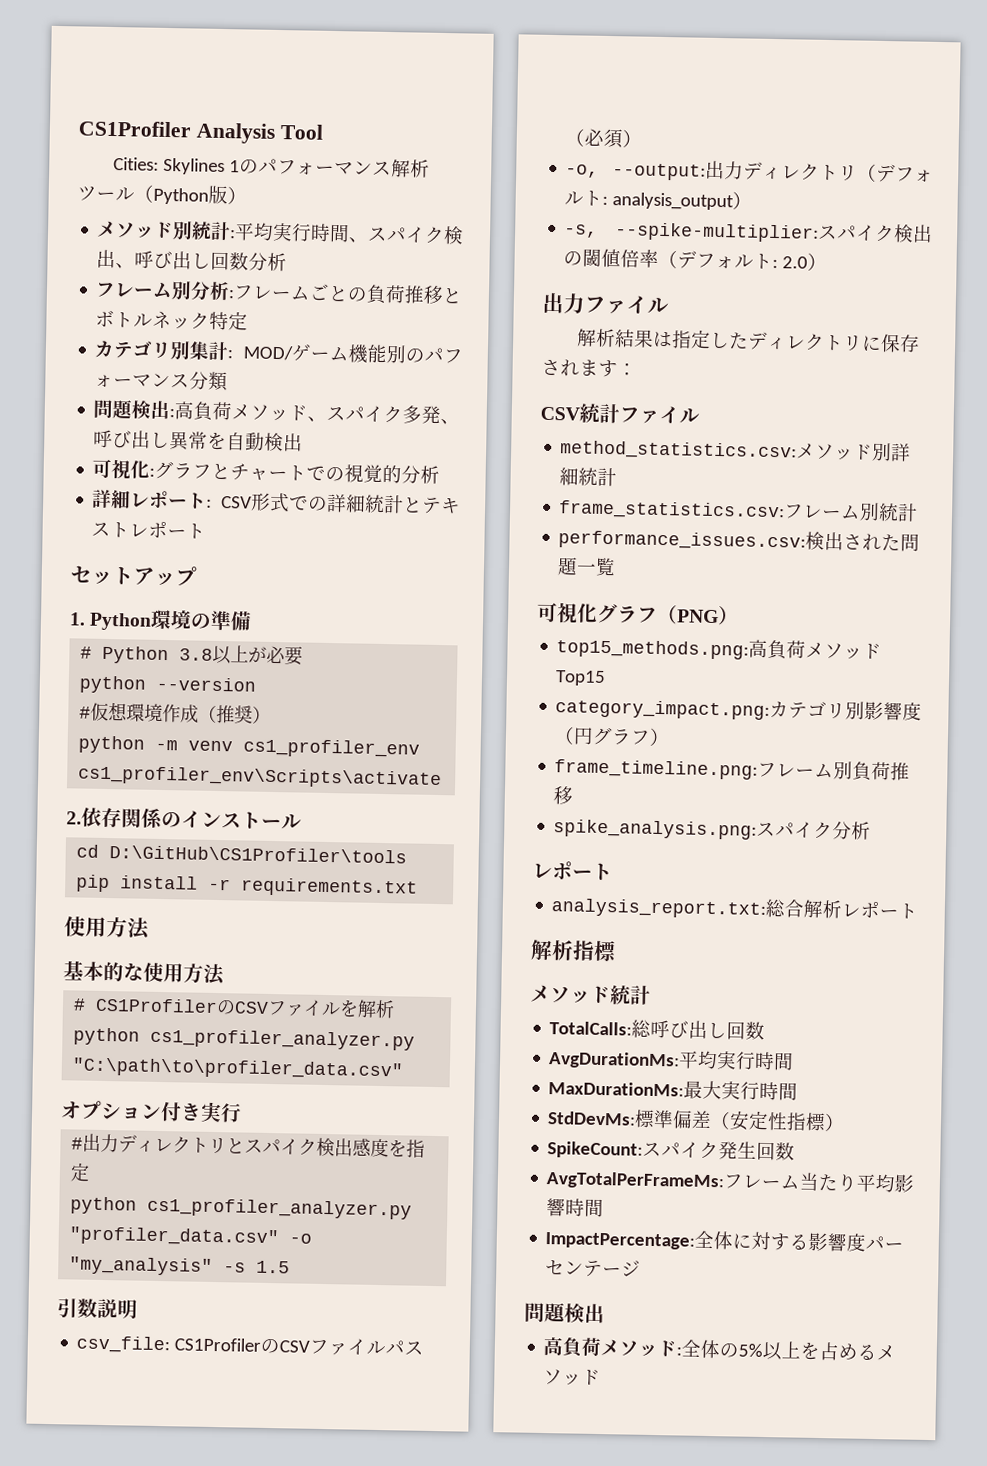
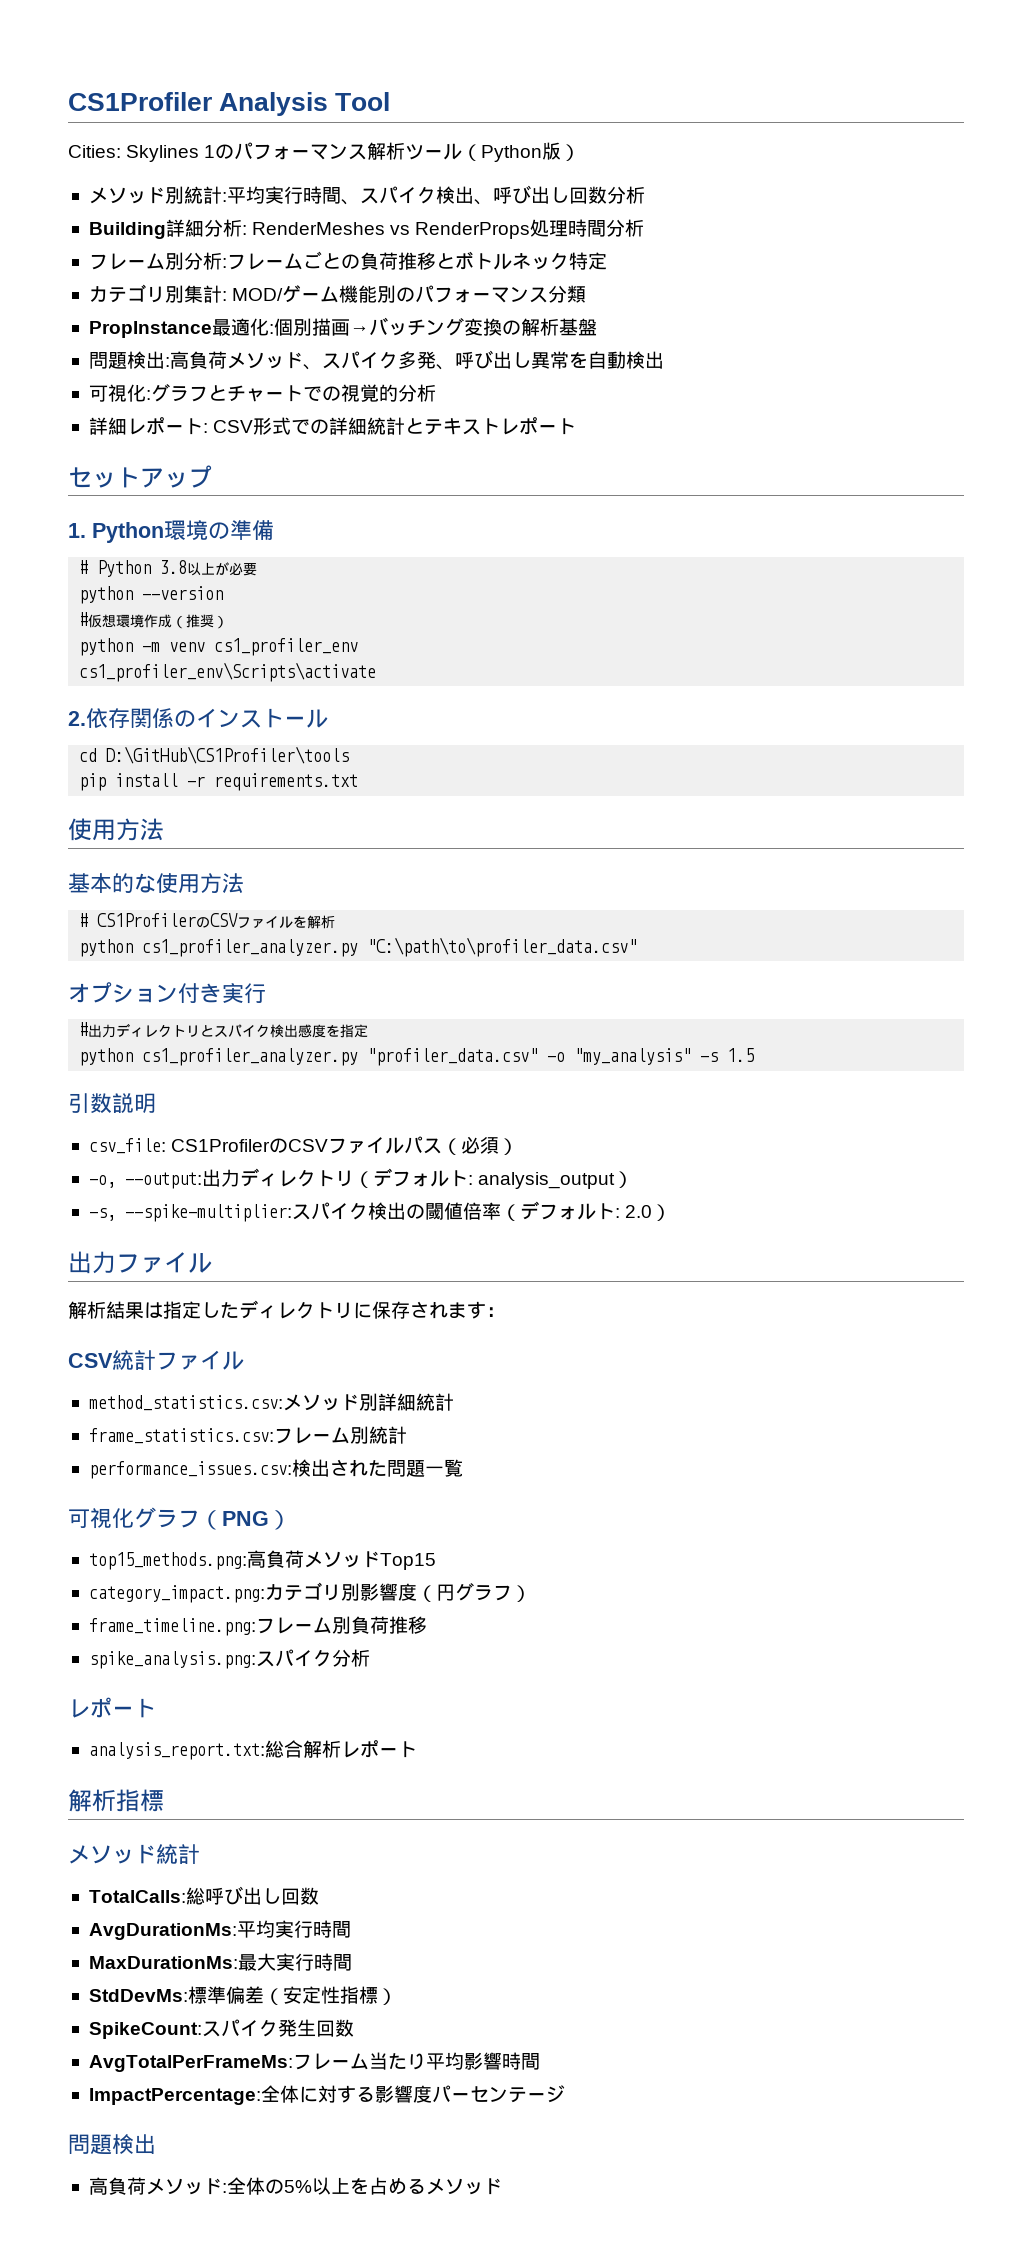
+ Building詳細分析: RenderMeshes vs RenderProps処理時間分析
+ PropInstance最適化:個別描画→バッチング変換の解析基盤

